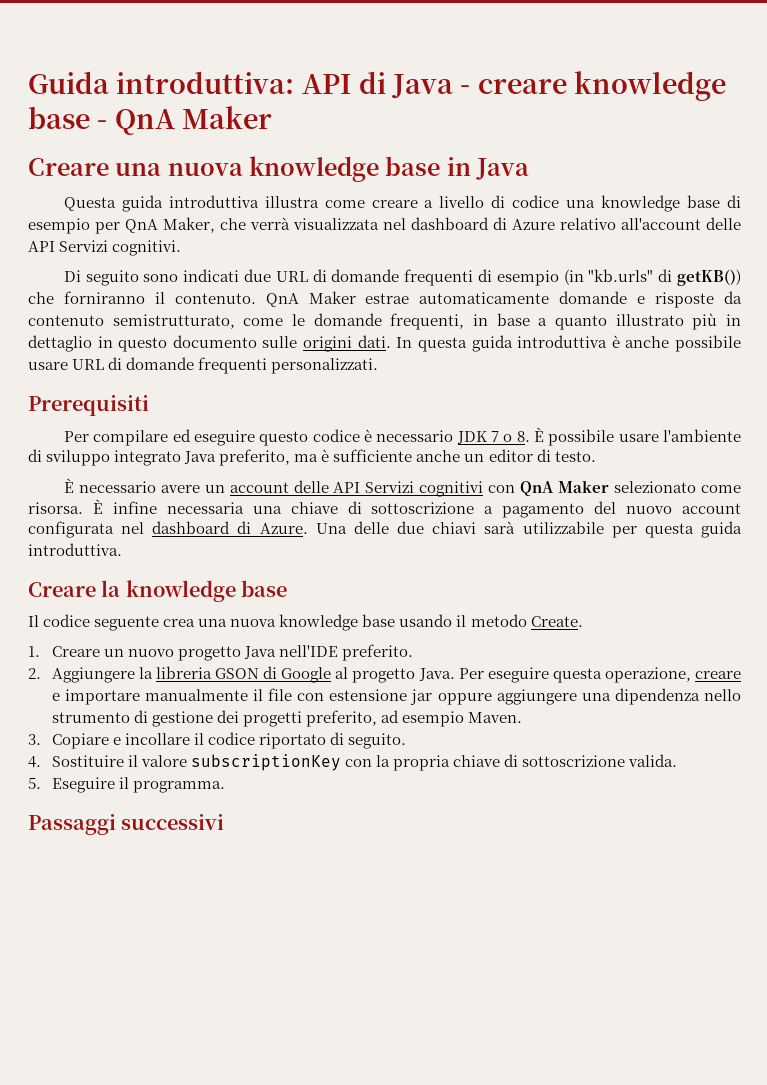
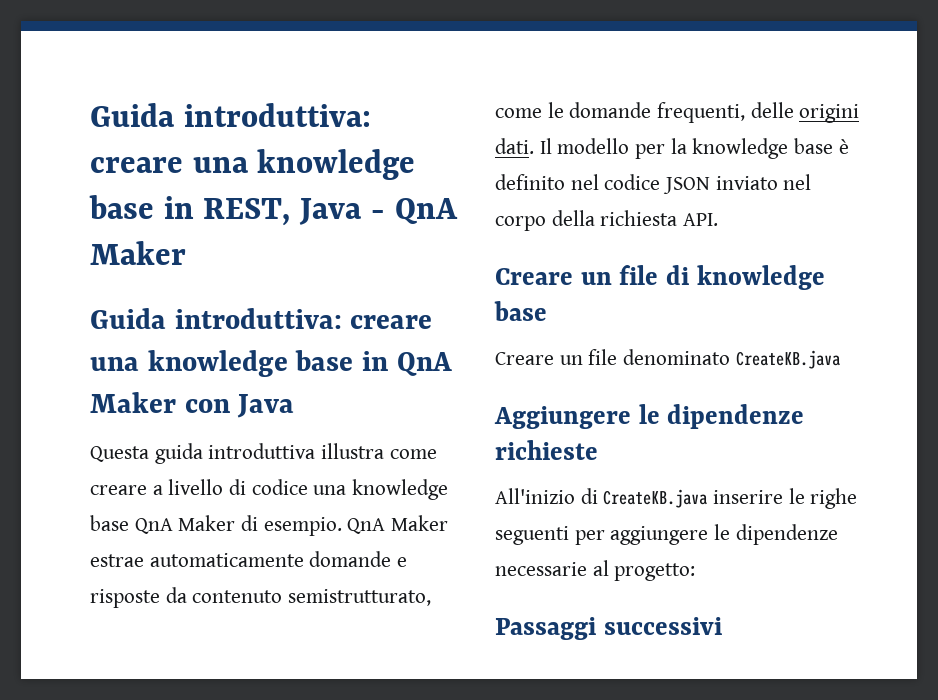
- Guida introduttiva: API di Java - creare knowledge base - QnA Maker
- Creare una nuova knowledge base in Java
+ Guida introduttiva: creare una knowledge base in REST, Java - QnA Maker
+ Guida introduttiva: creare una knowledge base in QnA Maker con Java
- Questa guida introduttiva illustra come creare a livello di codice una knowledge base di esempio per QnA Maker, che verrà visualizzata nel dashboard di Azure relativo all'account delle API Servizi cognitivi.
- Di seguito sono indicati due URL di domande frequenti di esempio (in "kb.urls" di getKB()) che forniranno il contenuto.
+ Questa guida introduttiva illustra come creare a livello di codice una knowledge base QnA Maker di esempio.
- QnA Maker estrae automaticamente domande e risposte da contenuto semistrutturato, come le domande frequenti, in base a quanto illustrato più in dettaglio in questo documento sulle origini dati. In questa guida introduttiva è anche possibile usare URL di domande frequenti personalizzati.
- Prerequisiti
- Per compilare ed eseguire questo codice è necessario JDK 7 o 8. È possibile usare l'ambiente di sviluppo integrato Java preferito, ma è sufficiente anche un editor di testo.
- È necessario avere un account delle API Servizi cognitivi con QnA Maker selezionato come risorsa. È infine necessaria una chiave di sottoscrizione a pagamento del nuovo account configurata nel dashboard di Azure. Una delle due chiavi sarà utilizzabile per questa guida introduttiva.
- Creare la knowledge base
- Il codice seguente crea una nuova knowledge base usando il metodo Create.
- 1. Creare un nuovo progetto Java nell'IDE preferito.
- 2. Aggiungere la libreria GSON di Google al progetto Java. Per eseguire questa operazione, creare e importare manualmente il file con estensione jar oppure aggiungere una dipendenza nello strumento di gestione dei progetti preferito, ad esempio Maven.
- 3. Copiare e incollare il codice riportato di seguito.
- 4. Sostituire il valore subscriptionKey con la propria chiave di sottoscrizione valida.
- 5. Eseguire il programma.
+ QnA Maker estrae automaticamente domande e risposte da contenuto semistrutturato, come le domande frequenti, delle origini dati. Il modello per la knowledge base è definito nel codice JSON inviato nel corpo della richiesta API.
+ Creare un file di knowledge base
+ Creare un file denominato CreateKB.java
+ Aggiungere le dipendenze richieste
+ All'inizio di CreateKB.java inserire le righe seguenti per aggiungere le dipendenze necessarie al progetto:

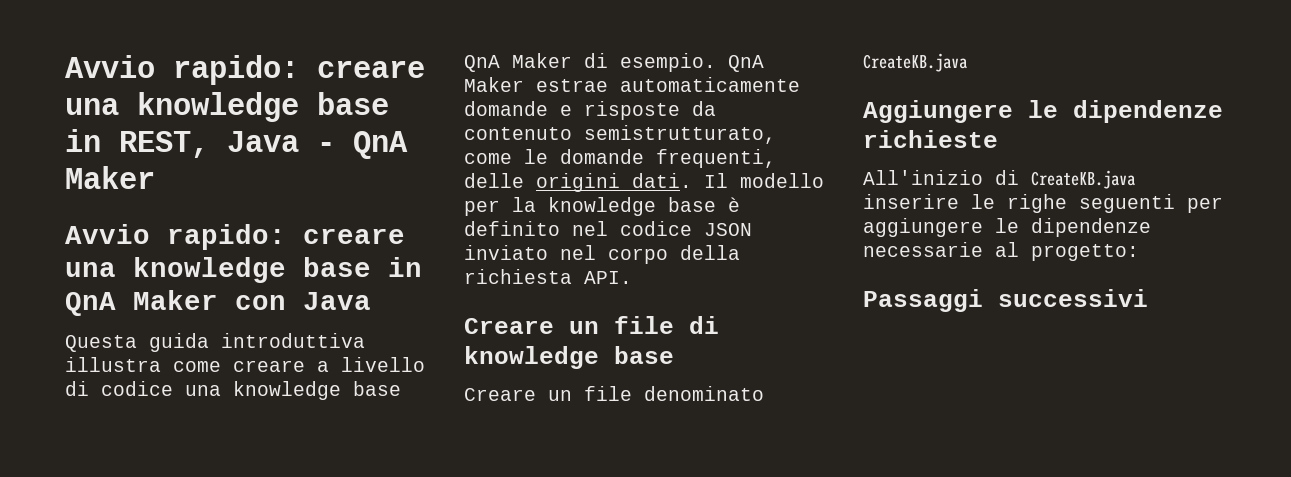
- Guida introduttiva: creare una knowledge base in REST, Java - QnA Maker
+ Avvio rapido: creare una knowledge base in REST, Java - QnA Maker
- Guida introduttiva: creare una knowledge base in QnA Maker con Java
+ Avvio rapido: creare una knowledge base in QnA Maker con Java

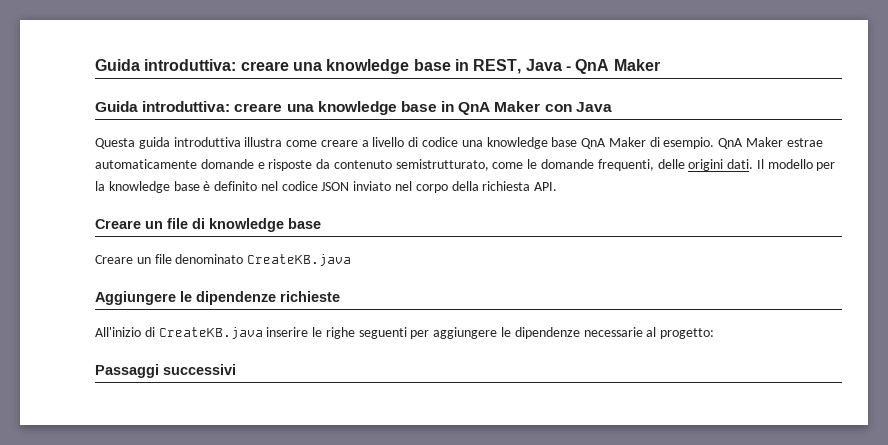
- Avvio rapido: creare una knowledge base in REST, Java - QnA Maker
+ Guida introduttiva: creare una knowledge base in REST, Java - QnA Maker
- Avvio rapido: creare una knowledge base in QnA Maker con Java
+ Guida introduttiva: creare una knowledge base in QnA Maker con Java

